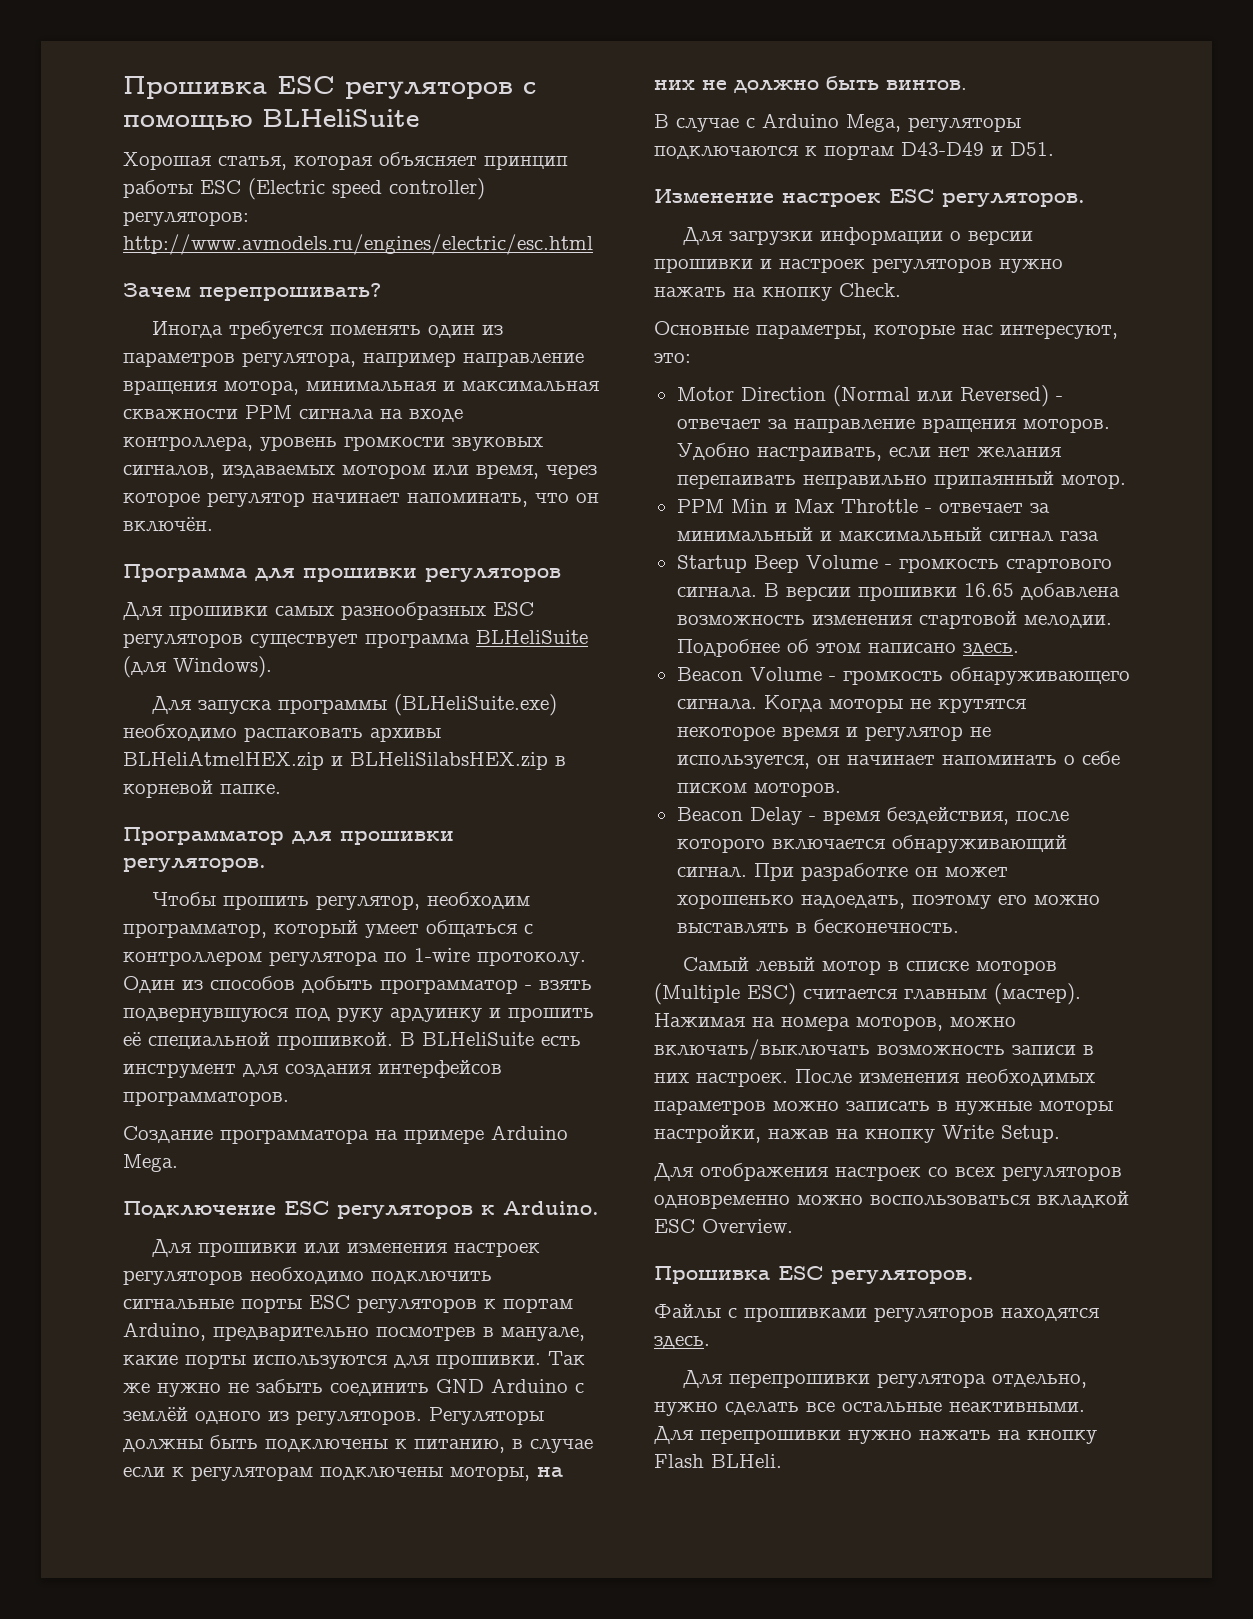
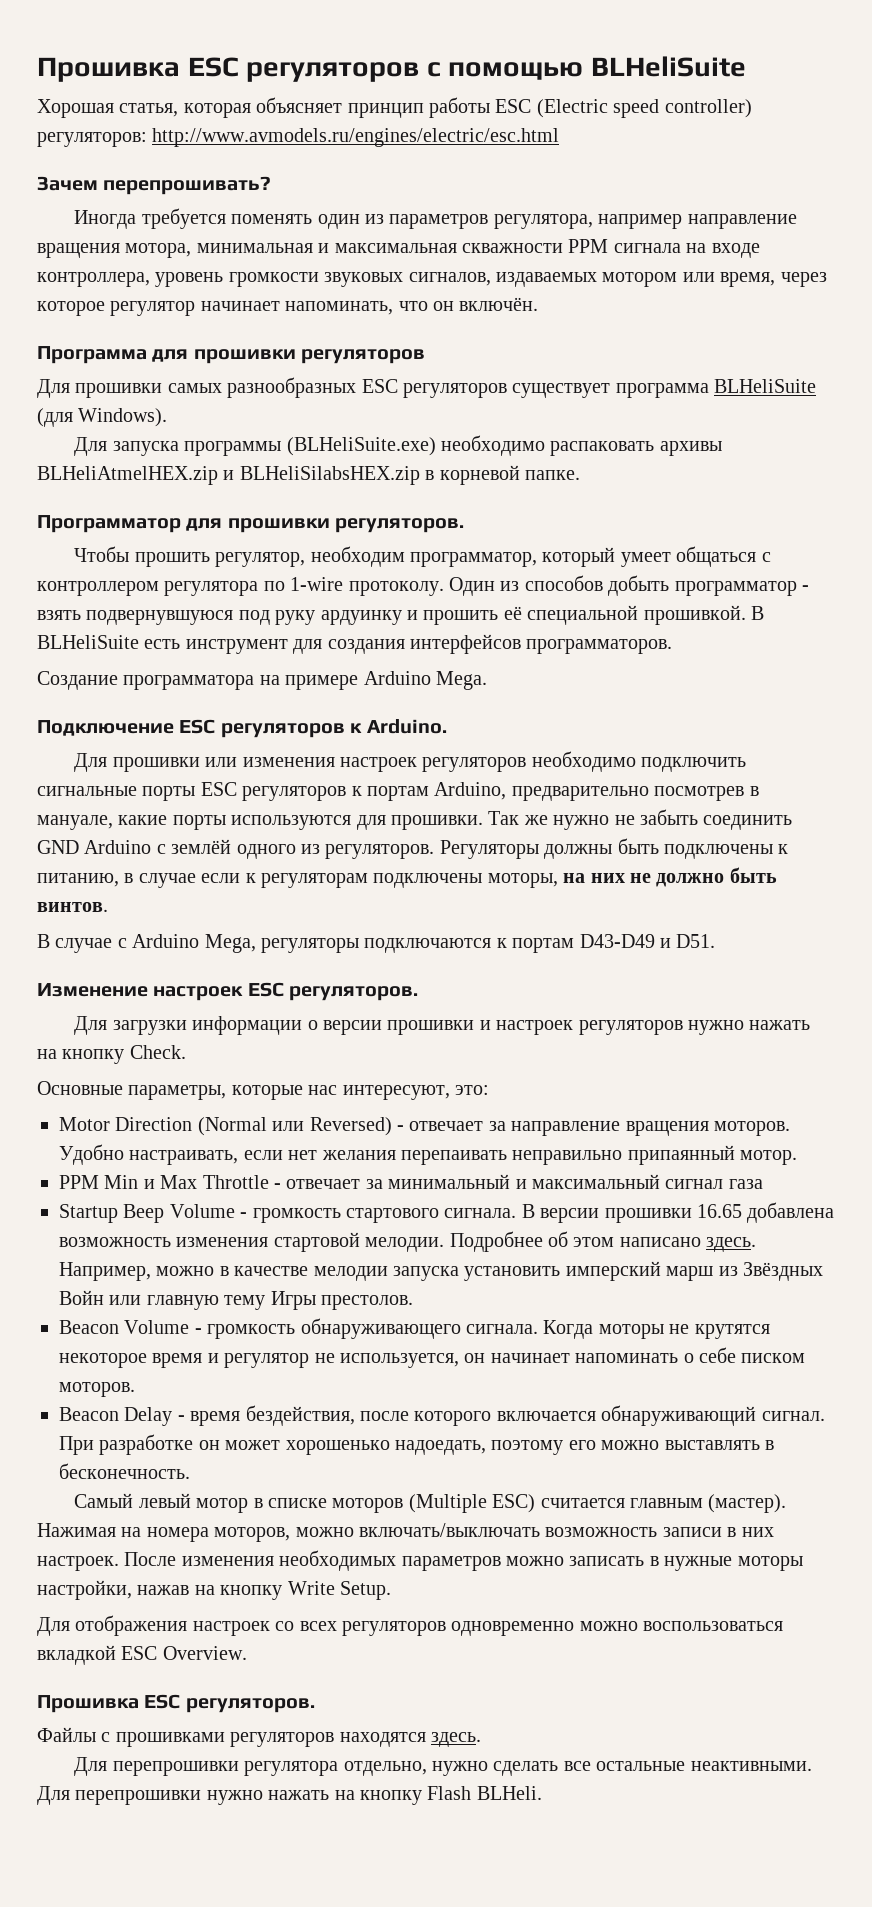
+ Например, можно в качестве мелодии запуска установить имперский марш из Звёздных Войн или главную тему Игры престолов.

